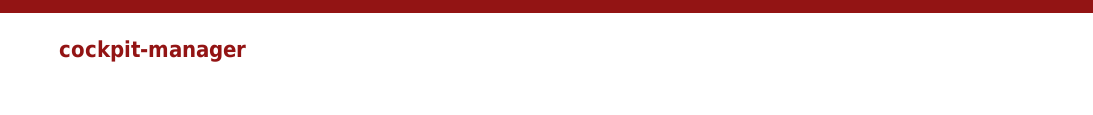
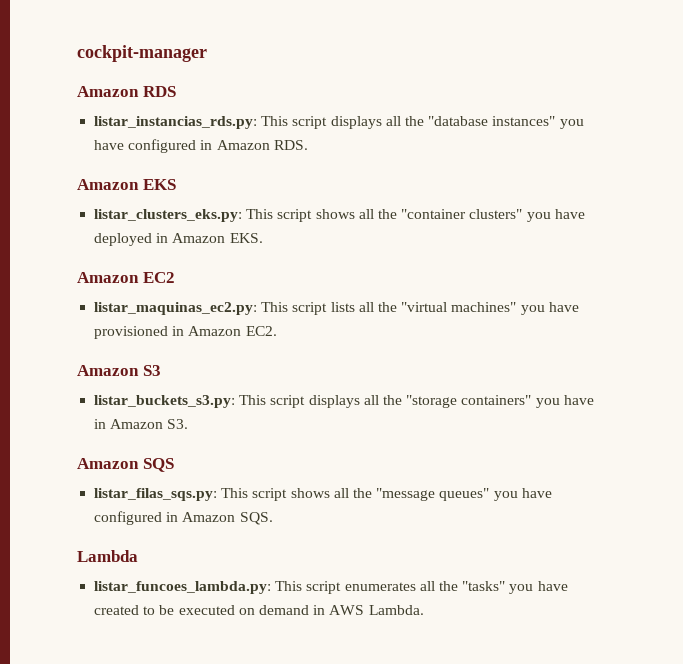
+ Amazon RDS
+ listar_instancias_rds.py: This script displays all the "database instances" you have configured in Amazon RDS.
+ Amazon EKS
+ listar_clusters_eks.py: This script shows all the "container clusters" you have deployed in Amazon EKS.
+ Amazon EC2
+ listar_maquinas_ec2.py: This script lists all the "virtual machines" you have provisioned in Amazon EC2.
+ Amazon S3
+ listar_buckets_s3.py: This script displays all the "storage containers" you have in Amazon S3.
+ Amazon SQS
+ listar_filas_sqs.py: This script shows all the "message queues" you have configured in Amazon SQS.
+ Lambda
+ listar_funcoes_lambda.py: This script enumerates all the "tasks" you have created to be executed on demand in AWS Lambda.

